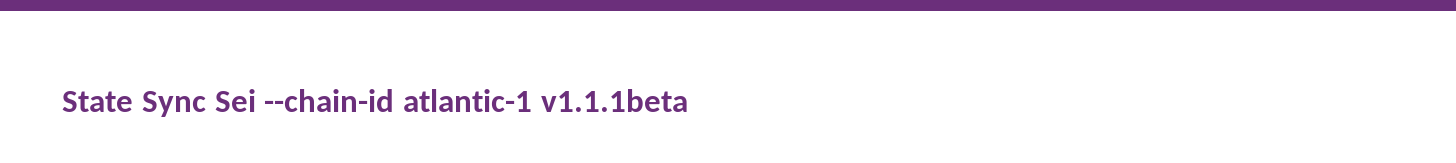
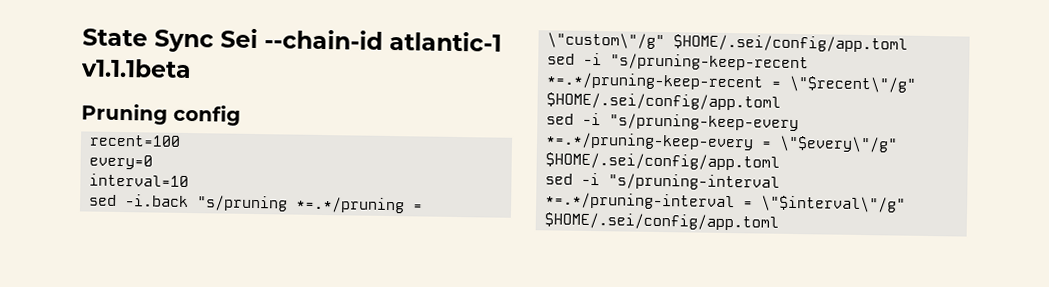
+ Pruning config
+ recent=100
+ every=0
+ interval=10
+ sed -i.back "s/pruning *=.*/pruning = \"custom\"/g" $HOME/.sei/config/app.toml
+ sed -i "s/pruning-keep-recent *=.*/pruning-keep-recent = \"$recent\"/g" $HOME/.sei/config/app.toml
+ sed -i "s/pruning-keep-every *=.*/pruning-keep-every = \"$every\"/g" $HOME/.sei/config/app.toml
+ sed -i "s/pruning-interval *=.*/pruning-interval = \"$interval\"/g" $HOME/.sei/config/app.toml

